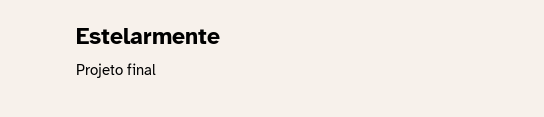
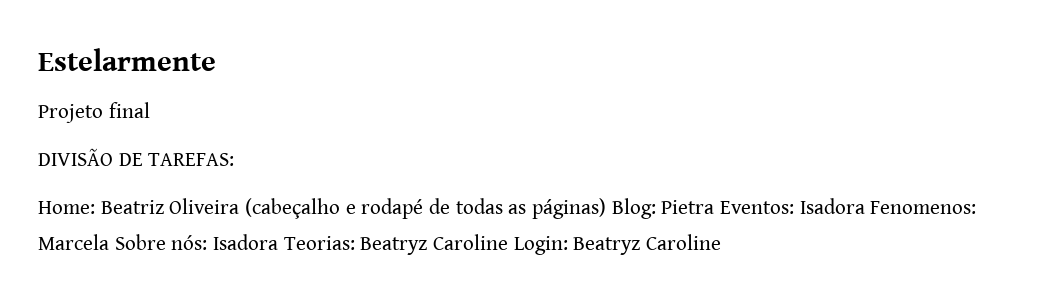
+ DIVISÃO DE TAREFAS:
+ Home: Beatriz Oliveira (cabeçalho e rodapé de todas as páginas) Blog: Pietra Eventos: Isadora Fenomenos: Marcela Sobre nós: Isadora Teorias: Beatryz Caroline Login: Beatryz Caroline

